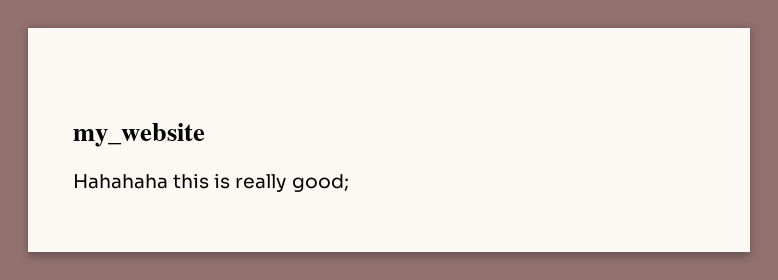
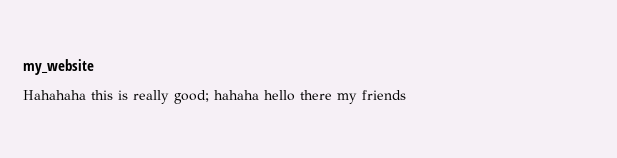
- Hahahaha this is really good;
+ Hahahaha this is really good; hahaha hello there my friends

